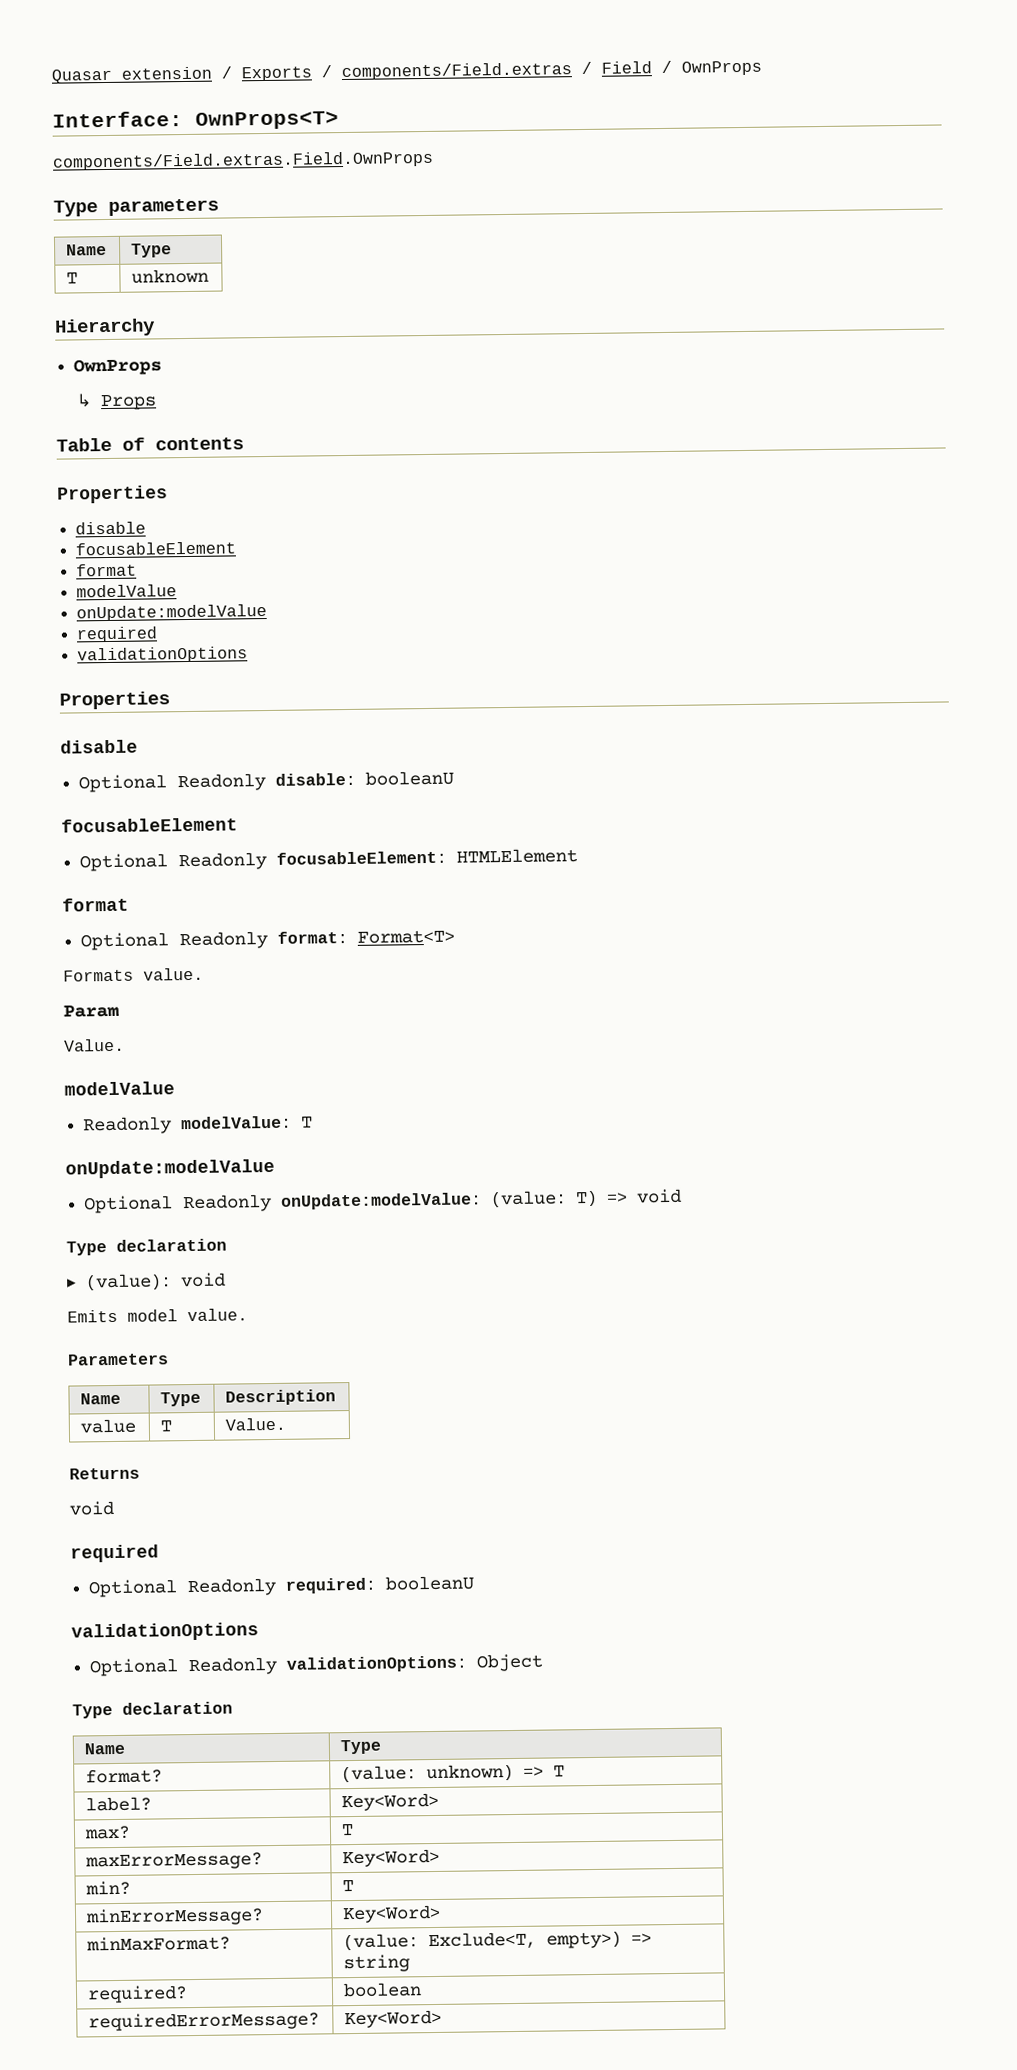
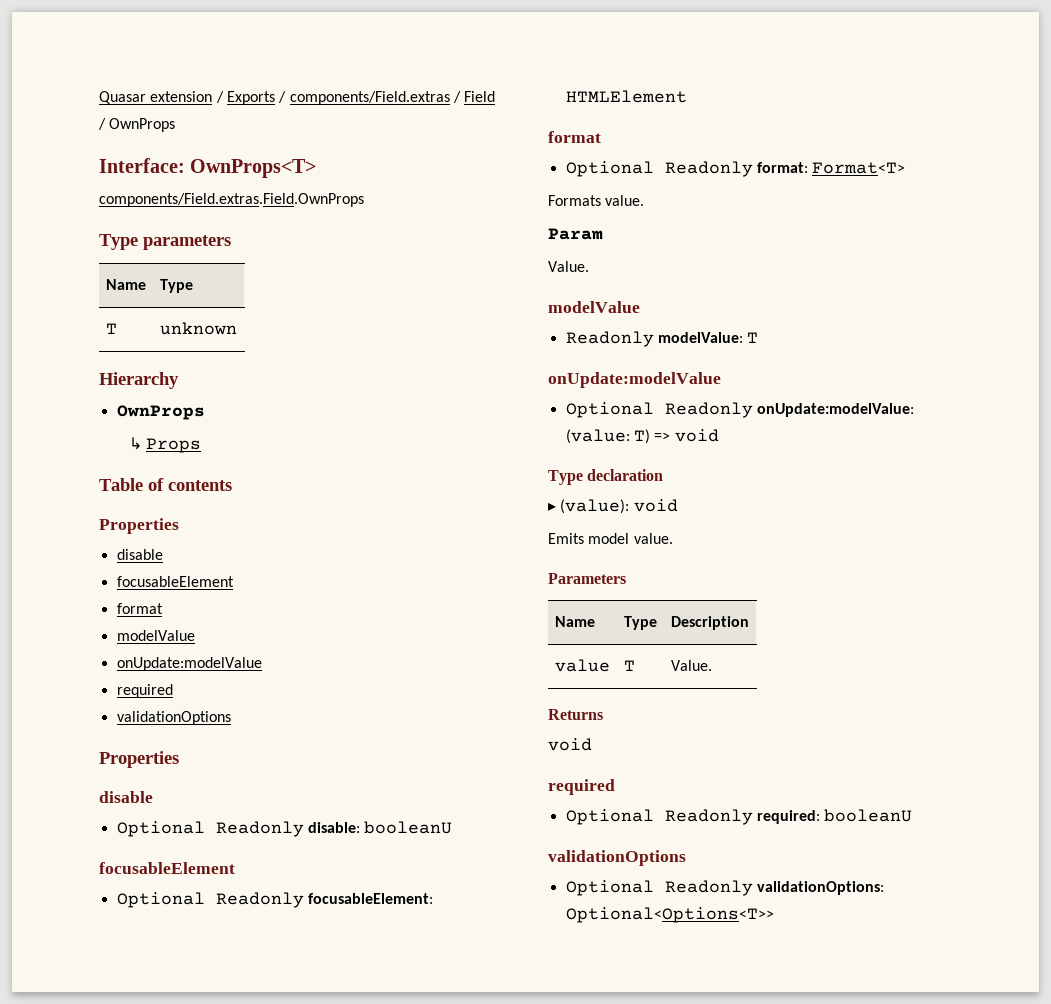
- Optional Readonly validationOptions: Object
- Type declaration
- Name | Type
- format? | (value: unknown) => T
- label? | Key<Word>
- max? | T
- maxErrorMessage? | Key<Word>
- min? | T
- minErrorMessage? | Key<Word>
- minMaxFormat? | (value: Exclude<T, empty>) => string
- required? | boolean
- requiredErrorMessage? | Key<Word>
+ Optional Readonly validationOptions: Optional<Options<T>>

